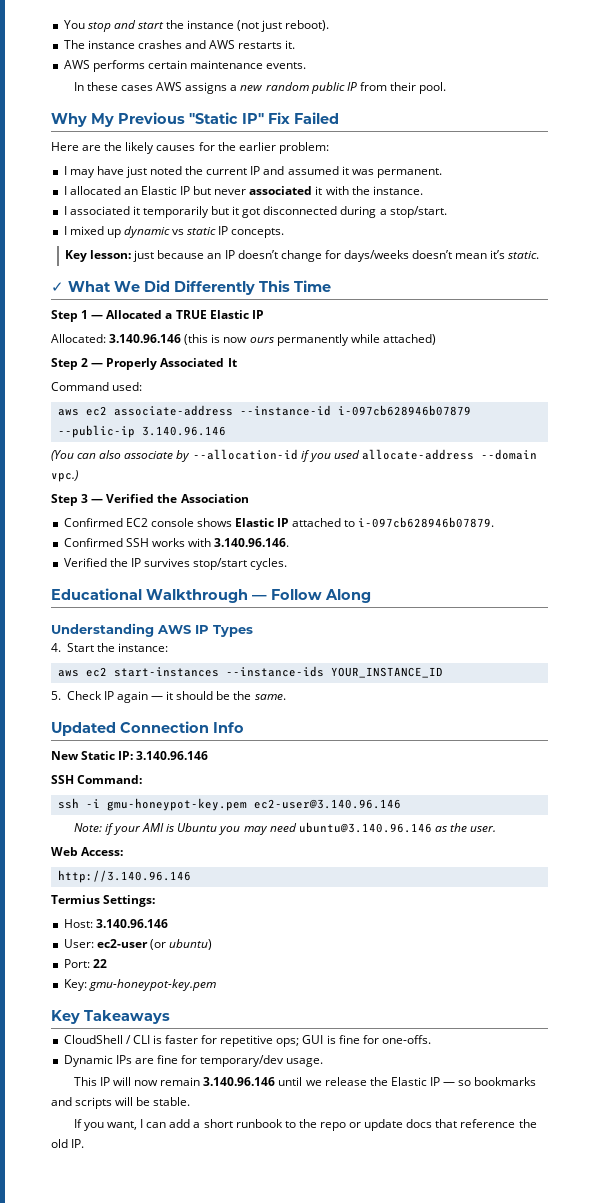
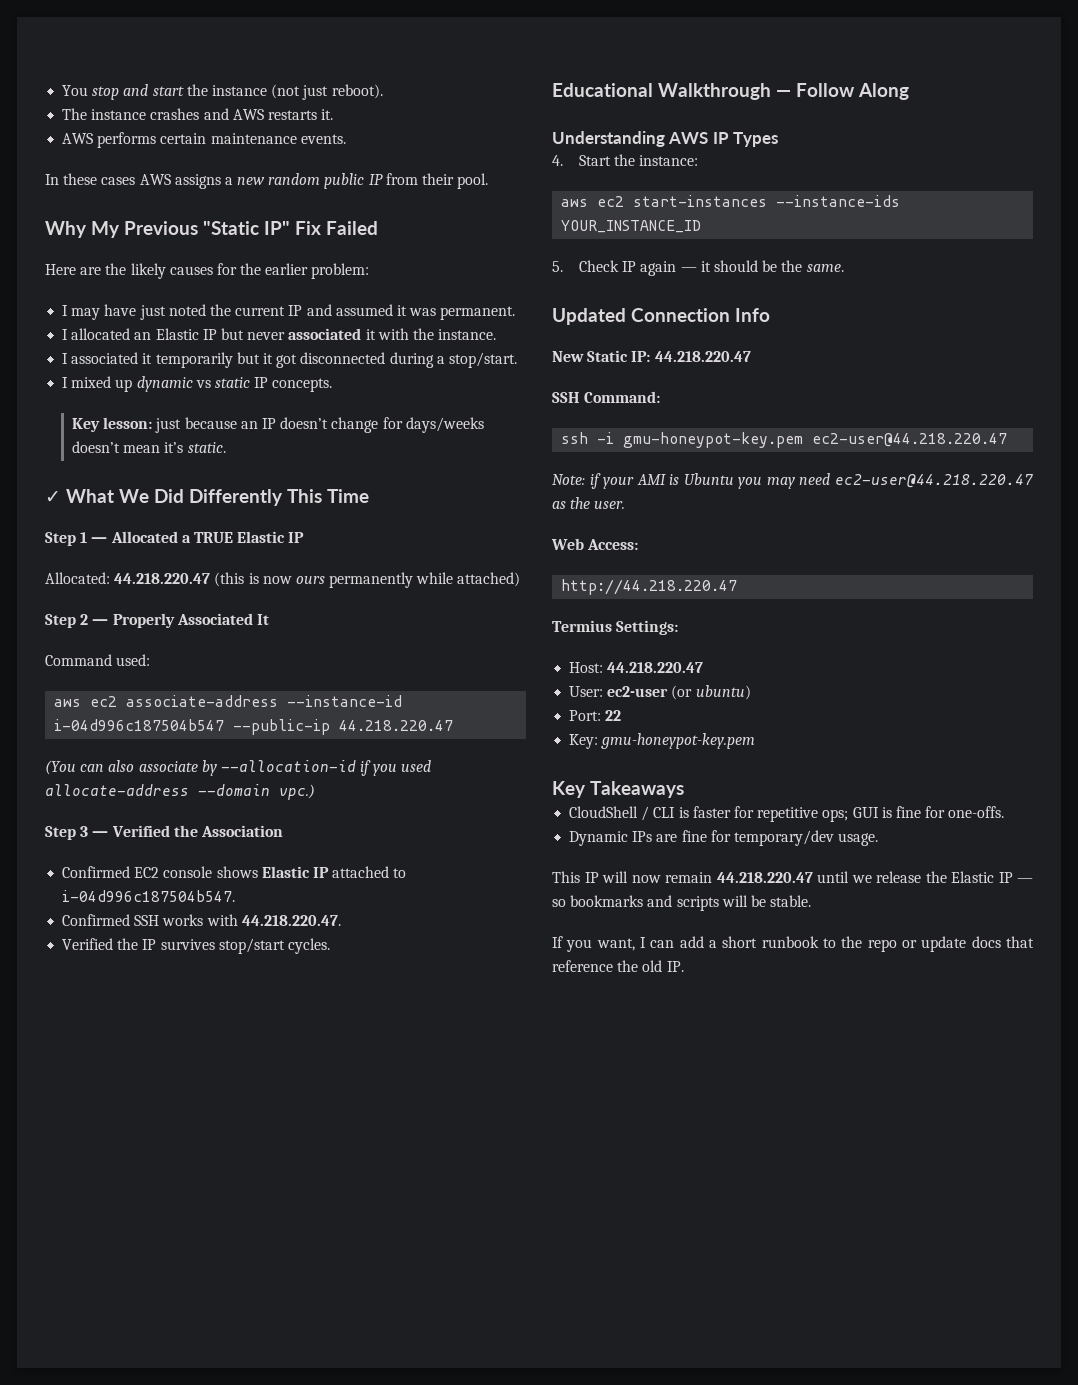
- Allocated: 3.140.96.146 (this is now ours permanently while attached)
+ Allocated: 44.218.220.47 (this is now ours permanently while attached)
- aws ec2 associate-address --instance-id i-097cb628946b07879 --public-ip 3.140.96.146
+ aws ec2 associate-address --instance-id i-04d996c187504b547 --public-ip 44.218.220.47
- Confirmed EC2 console shows Elastic IP attached to i-097cb628946b07879.
+ Confirmed EC2 console shows Elastic IP attached to i-04d996c187504b547.
- Confirmed SSH works with 3.140.96.146.
+ Confirmed SSH works with 44.218.220.47.
- New Static IP: 3.140.96.146
+ New Static IP: 44.218.220.47
- ssh -i gmu-honeypot-key.pem ec2-user@3.140.96.146
+ ssh -i gmu-honeypot-key.pem ec2-user@44.218.220.47
- Note: if your AMI is Ubuntu you may need ubuntu@3.140.96.146 as the user.
+ Note: if your AMI is Ubuntu you may need ec2-user@44.218.220.47 as the user.
- http://3.140.96.146
+ http://44.218.220.47
- Host: 3.140.96.146
+ Host: 44.218.220.47
- This IP will now remain 3.140.96.146 until we release the Elastic IP — so bookmarks and scripts will be stable.
+ This IP will now remain 44.218.220.47 until we release the Elastic IP — so bookmarks and scripts will be stable.

